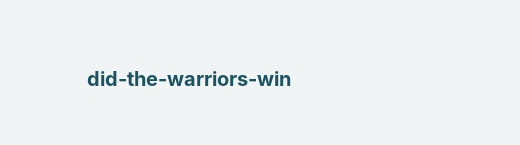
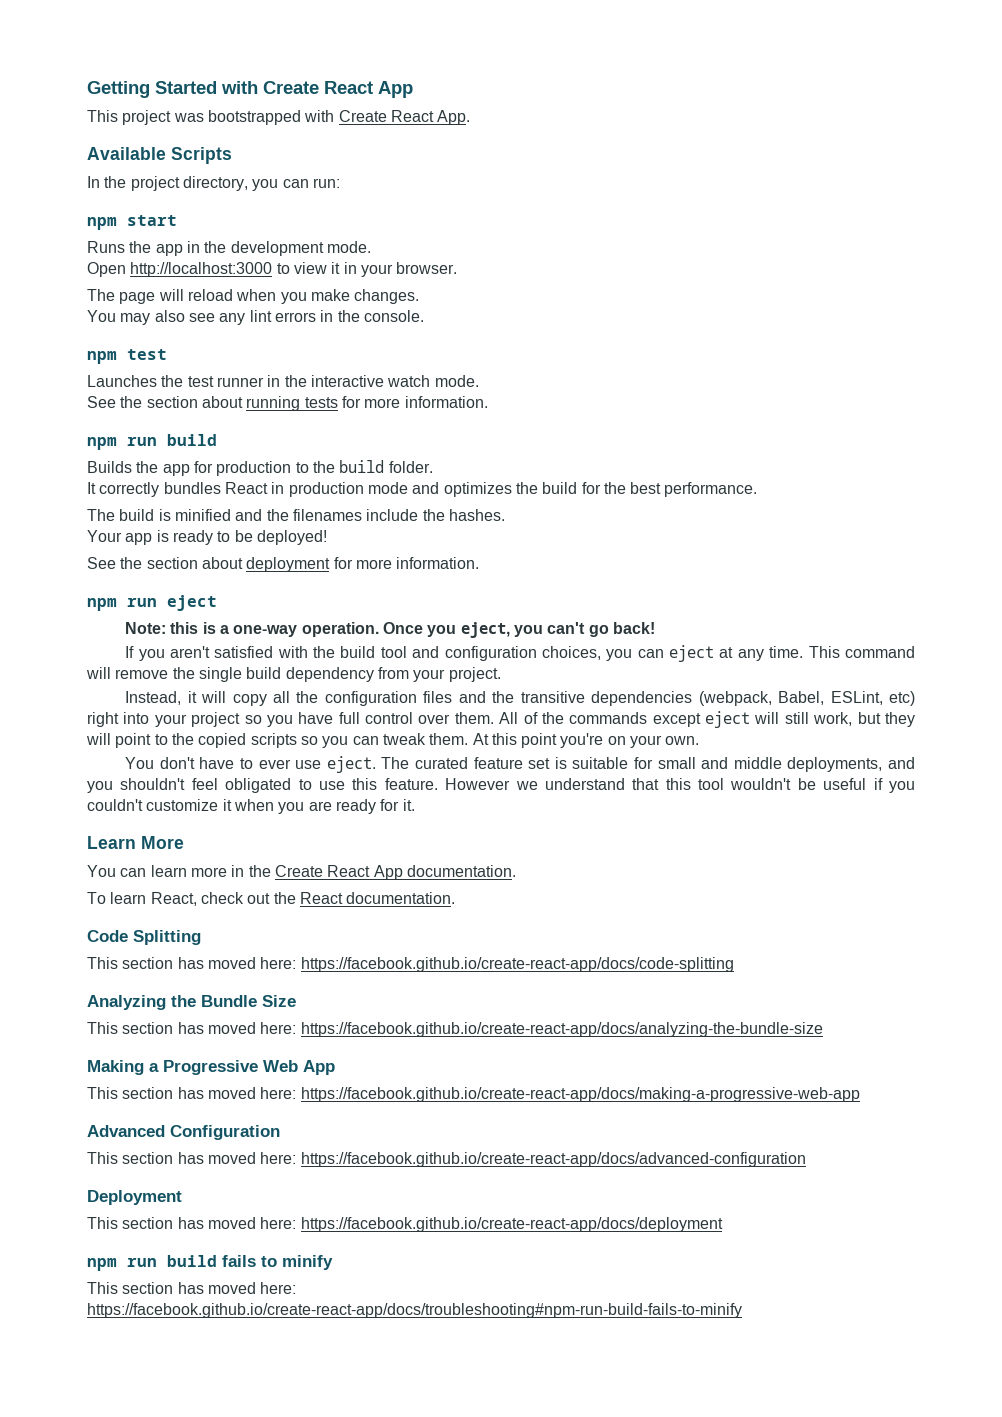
- did-the-warriors-win
+ Getting Started with Create React App
+ This project was bootstrapped with Create React App.
+ Available Scripts
+ In the project directory, you can run:
+ npm start
+ Runs the app in the development mode.
+ Open http://localhost:3000 to view it in your browser.
+ The page will reload when you make changes.
+ You may also see any lint errors in the console.
+ npm test
+ Launches the test runner in the interactive watch mode.
+ See the section about running tests for more information.
+ npm run build
+ Builds the app for production to the build folder.
+ It correctly bundles React in production mode and optimizes the build for the best performance.
+ The build is minified and the filenames include the hashes.
+ Your app is ready to be deployed!
+ See the section about deployment for more information.
+ npm run eject
+ Note: this is a one-way operation. Once you eject, you can't go back!
+ If you aren't satisfied with the build tool and configuration choices, you can eject at any time. This command will remove the single build dependency from your project.
+ Instead, it will copy all the configuration files and the transitive dependencies (webpack, Babel, ESLint, etc) right into your project so you have full control over them. All of the commands except eject will still work, but they will point to the copied scripts so you can tweak them. At this point you're on your own.
+ You don't have to ever use eject. The curated feature set is suitable for small and middle deployments, and you shouldn't feel obligated to use this feature. However we understand that this tool wouldn't be useful if you couldn't customize it when you are ready for it.
+ Learn More
+ You can learn more in the Create React App documentation.
+ To learn React, check out the React documentation.
+ Code Splitting
+ This section has moved here: https://facebook.github.io/create-react-app/docs/code-splitting
+ Analyzing the Bundle Size
+ This section has moved here: https://facebook.github.io/create-react-app/docs/analyzing-the-bundle-size
+ Making a Progressive Web App
+ This section has moved here: https://facebook.github.io/create-react-app/docs/making-a-progressive-web-app
+ Advanced Configuration
+ This section has moved here: https://facebook.github.io/create-react-app/docs/advanced-configuration
+ Deployment
+ This section has moved here: https://facebook.github.io/create-react-app/docs/deployment
+ npm run build fails to minify
+ This section has moved here: https://facebook.github.io/create-react-app/docs/troubleshooting#npm-run-build-fails-to-minify

